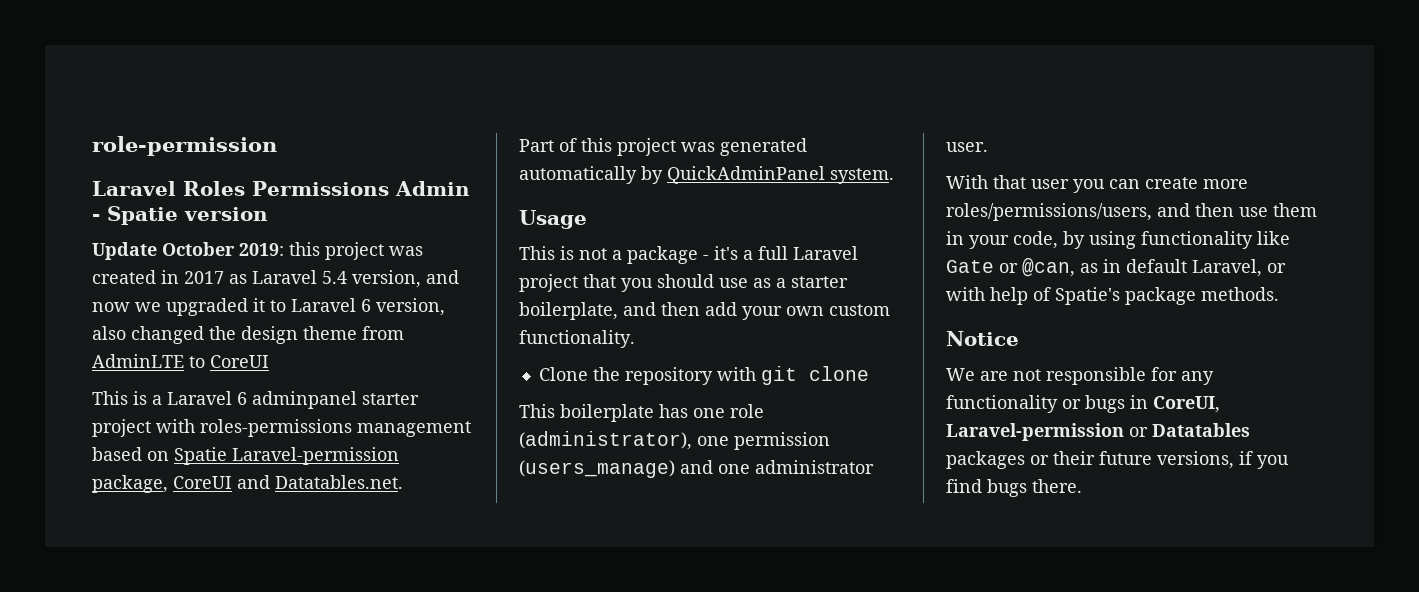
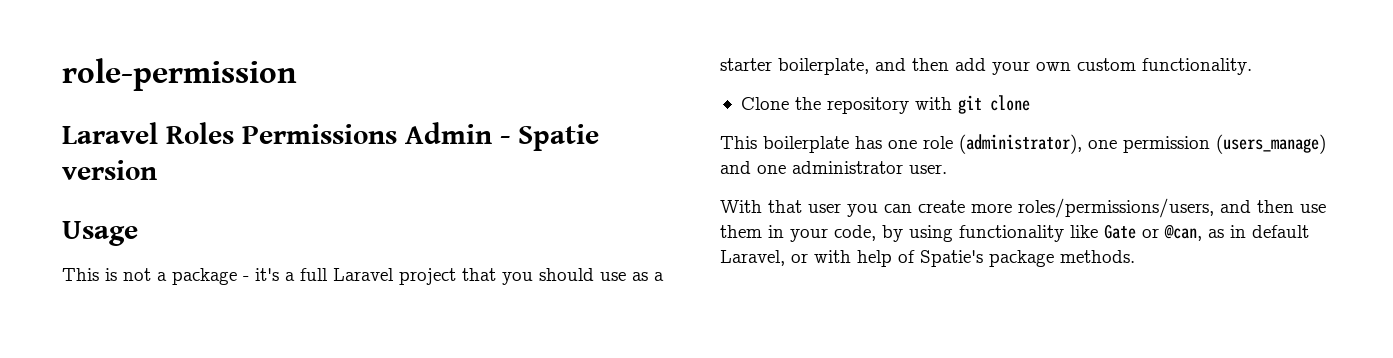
- Update October 2019: this project was created in 2017 as Laravel 5.4 version, and now we upgraded it to Laravel 6 version, also changed the design theme from AdminLTE to CoreUI
- This is a Laravel 6 adminpanel starter project with roles-permissions management based on Spatie Laravel-permission package, CoreUI and Datatables.net.
- Part of this project was generated automatically by QuickAdminPanel system.
- Notice
- We are not responsible for any functionality or bugs in CoreUI, Laravel-permission or Datatables packages or their future versions, if you find bugs there.

